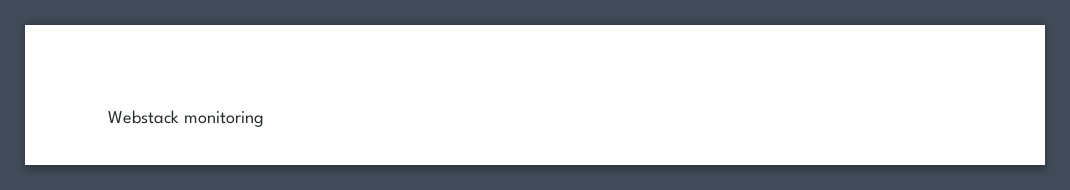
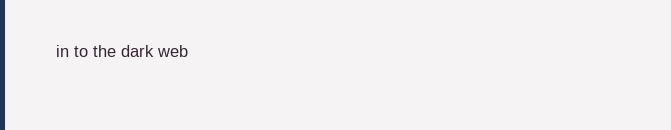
- Webstack monitoring
+ in to the dark web

